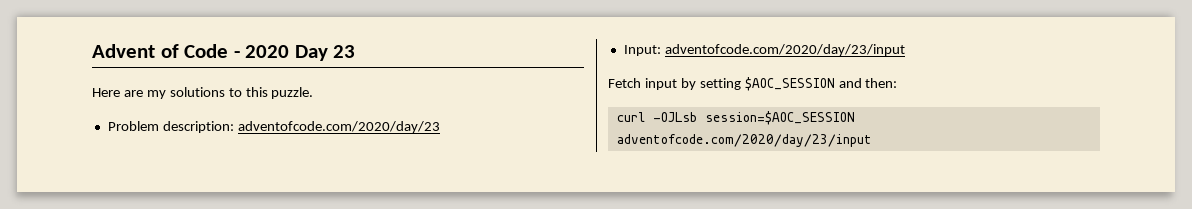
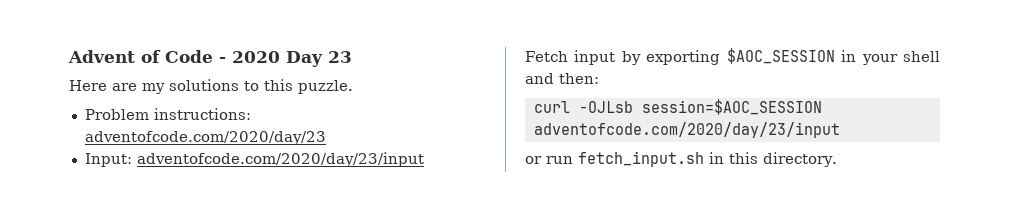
- Problem description: adventofcode.com/2020/day/23
+ Problem instructions: adventofcode.com/2020/day/23
- Fetch input by setting $AOC_SESSION and then:
+ Fetch input by exporting $AOC_SESSION in your shell and then:
+ or run fetch_input.sh in this directory.

